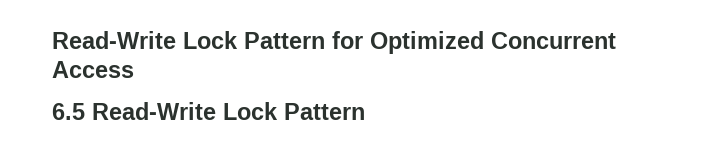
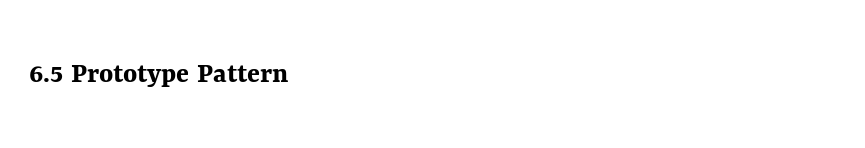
- Read-Write Lock Pattern for Optimized Concurrent Access
- 6.5 Read-Write Lock Pattern
+ 6.5 Prototype Pattern

